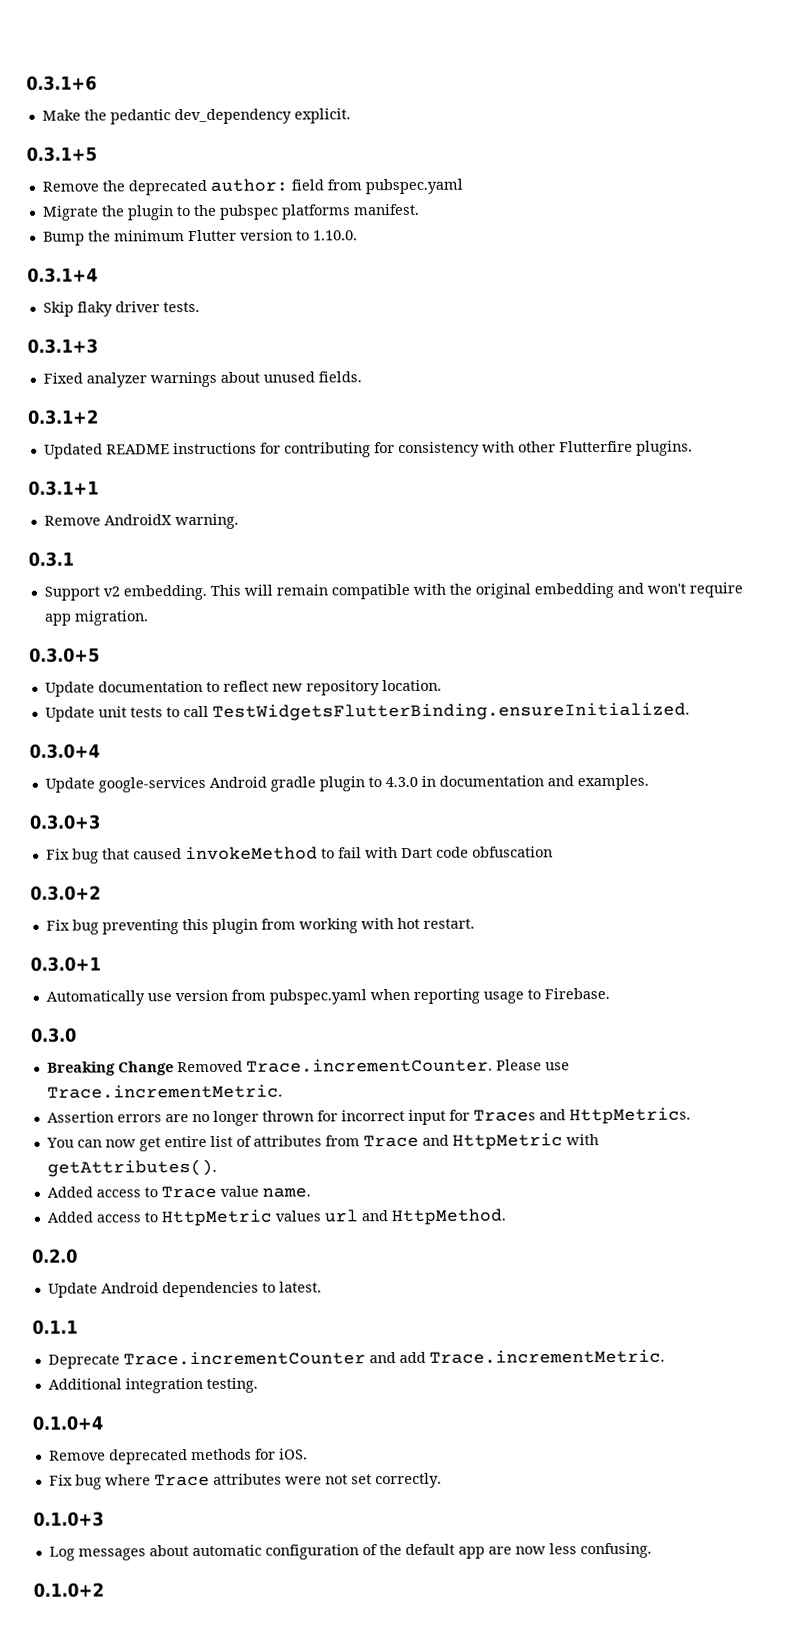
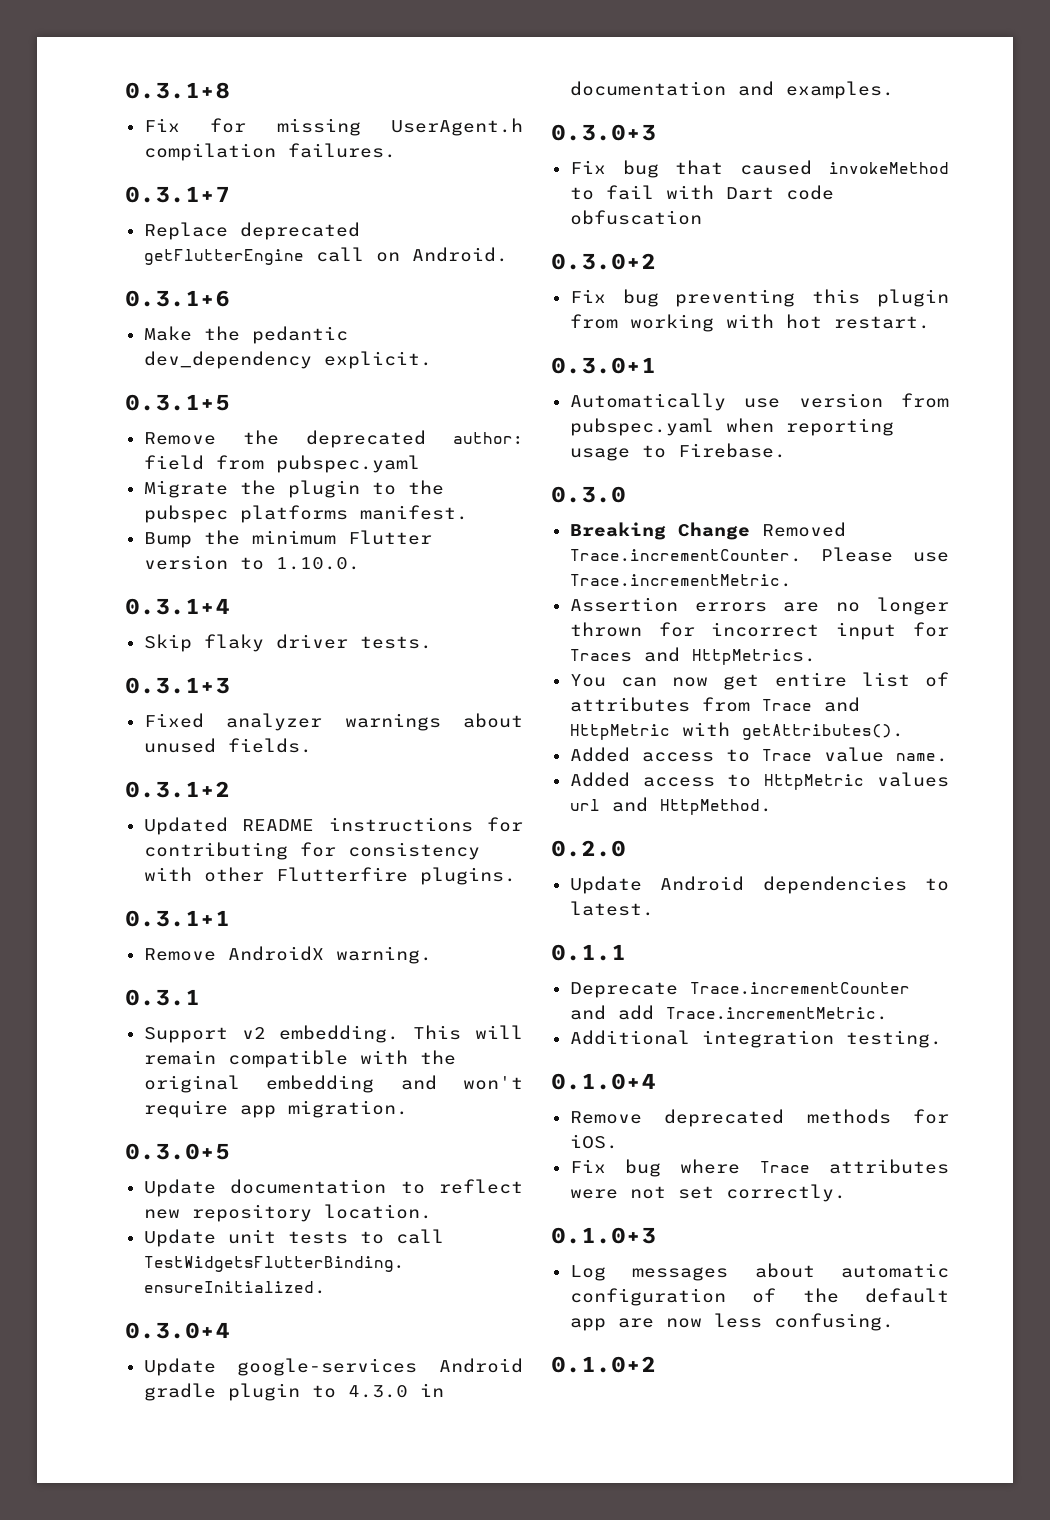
+ 0.3.1+8
+ Fix for missing UserAgent.h compilation failures.
+ 0.3.1+7
+ Replace deprecated getFlutterEngine call on Android.

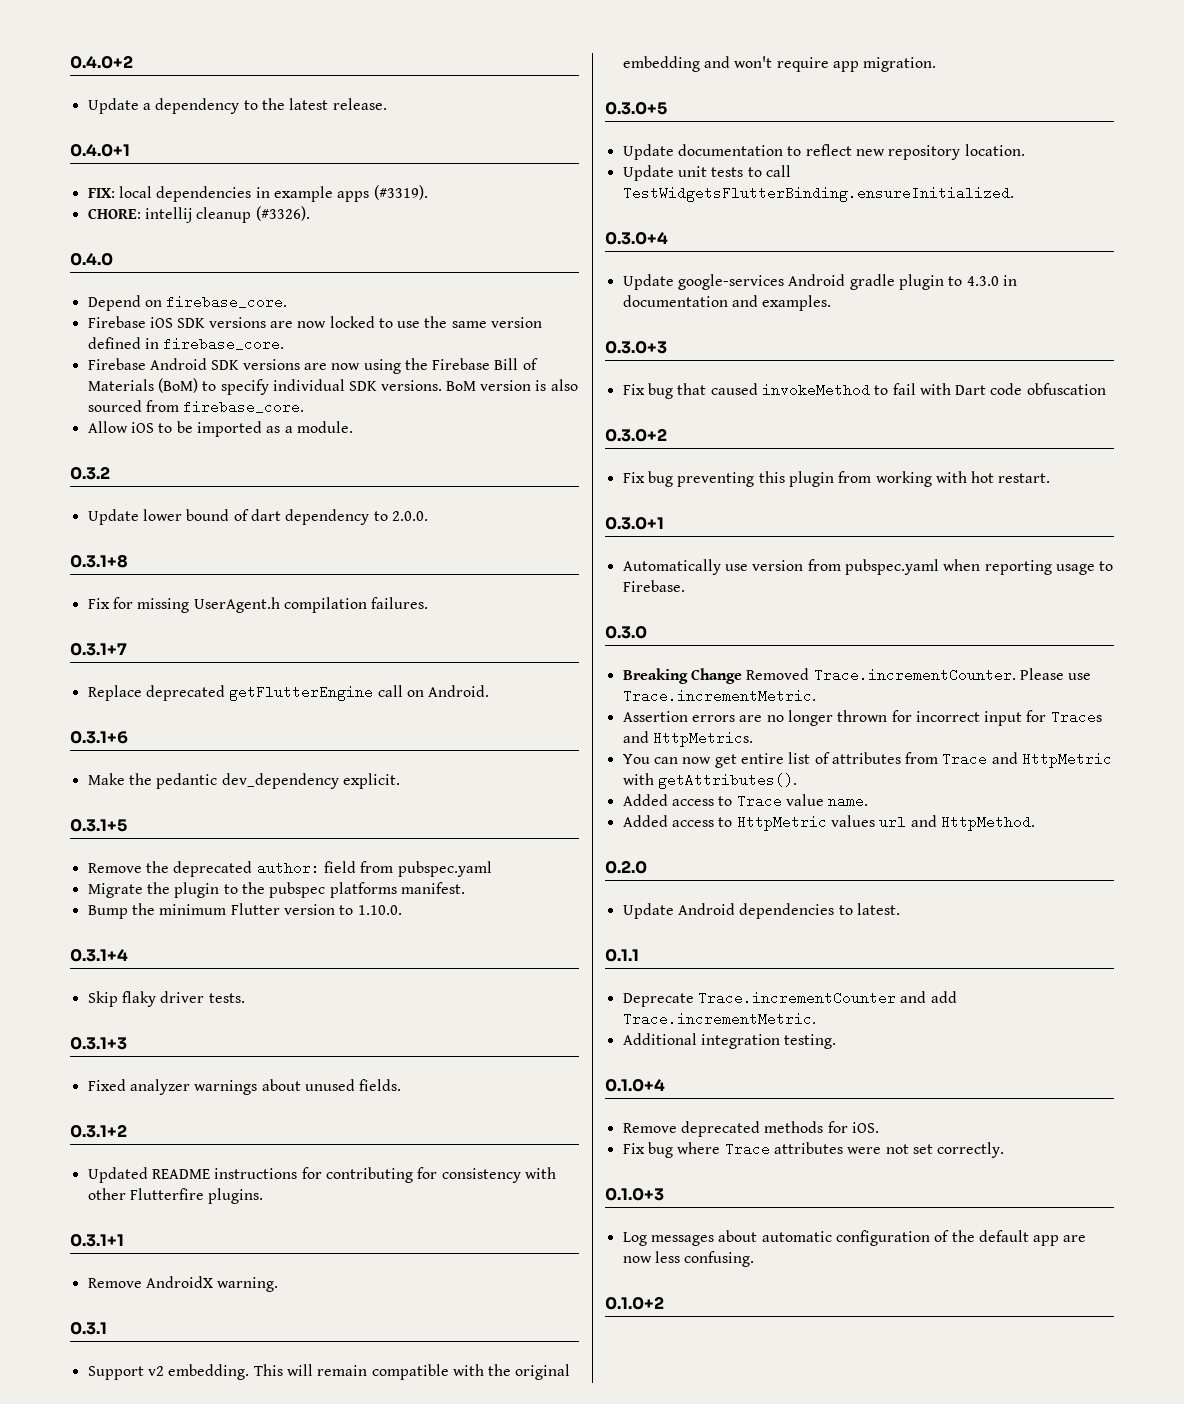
+ 0.4.0+2
+ Update a dependency to the latest release.
+ 0.4.0+1
+ FIX: local dependencies in example apps (#3319).
+ CHORE: intellij cleanup (#3326).
+ 0.4.0
+ Depend on firebase_core.
+ Firebase iOS SDK versions are now locked to use the same version defined in firebase_core.
+ Firebase Android SDK versions are now using the Firebase Bill of Materials (BoM) to specify individual SDK versions. BoM version is also sourced from firebase_core.
+ Allow iOS to be imported as a module.
+ 0.3.2
+ Update lower bound of dart dependency to 2.0.0.

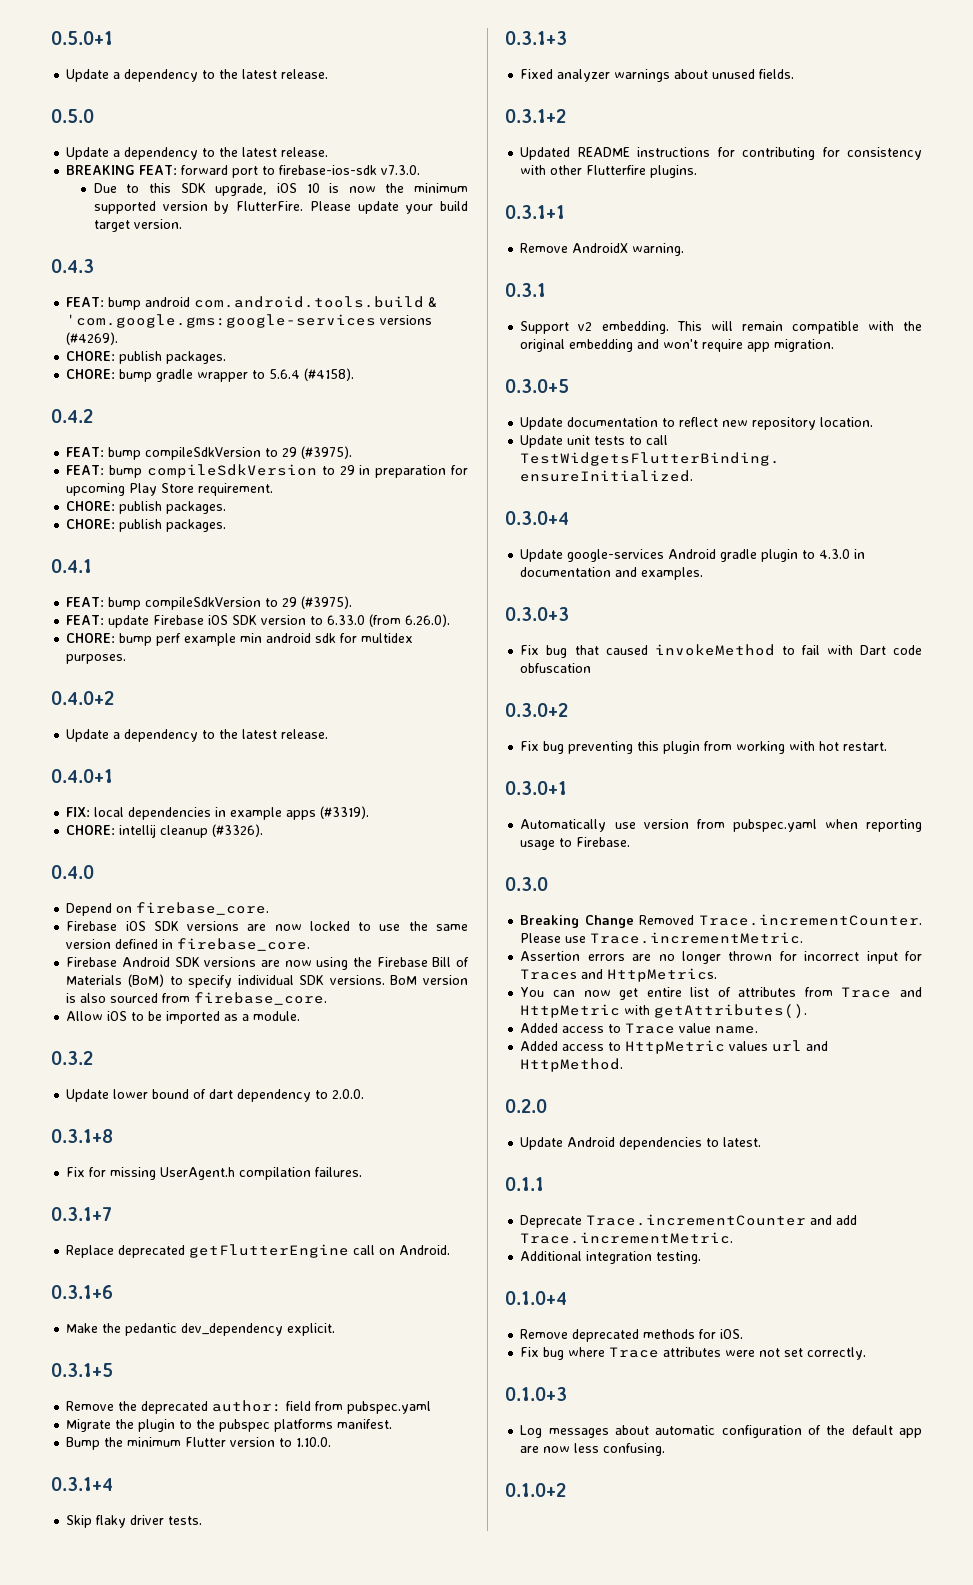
+ 0.5.0+1
+ Update a dependency to the latest release.
+ 0.5.0
+ Update a dependency to the latest release.
+ BREAKING FEAT: forward port to firebase-ios-sdk v7.3.0.
+ Due to this SDK upgrade, iOS 10 is now the minimum supported version by FlutterFire. Please update your build target version.
+ 0.4.3
+ FEAT: bump android com.android.tools.build & 'com.google.gms:google-services versions (#4269).
+ CHORE: publish packages.
+ CHORE: bump gradle wrapper to 5.6.4 (#4158).
+ 0.4.2
+ FEAT: bump compileSdkVersion to 29 (#3975).
+ FEAT: bump compileSdkVersion to 29 in preparation for upcoming Play Store requirement.
+ CHORE: publish packages.
+ CHORE: publish packages.
+ 0.4.1
+ FEAT: bump compileSdkVersion to 29 (#3975).
+ FEAT: update Firebase iOS SDK version to 6.33.0 (from 6.26.0).
+ CHORE: bump perf example min android sdk for multidex purposes.

